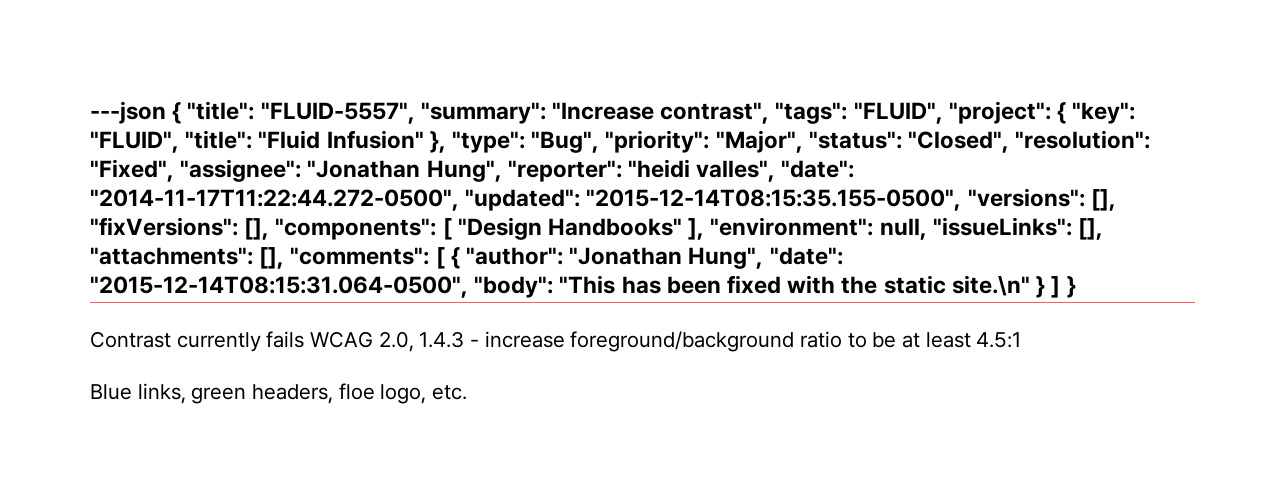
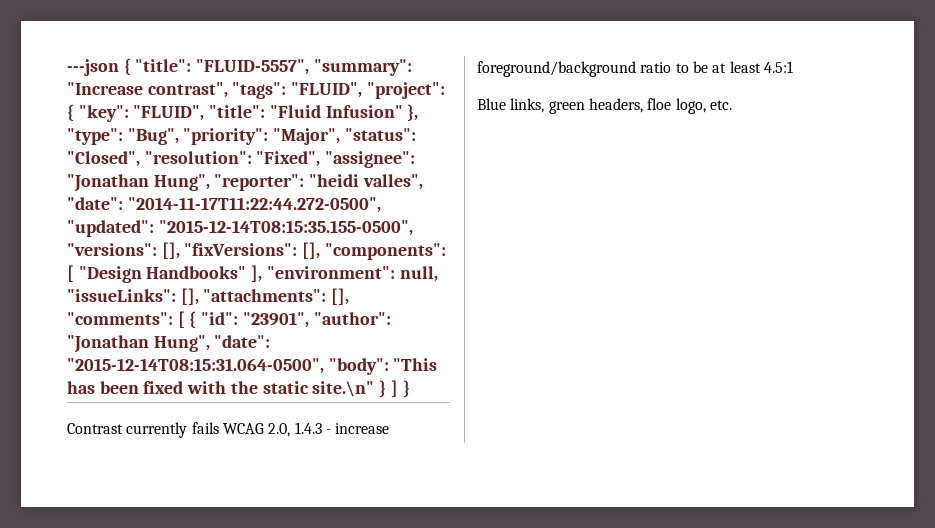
- [ { "author":
+ [ { "id": "23901", "author":

